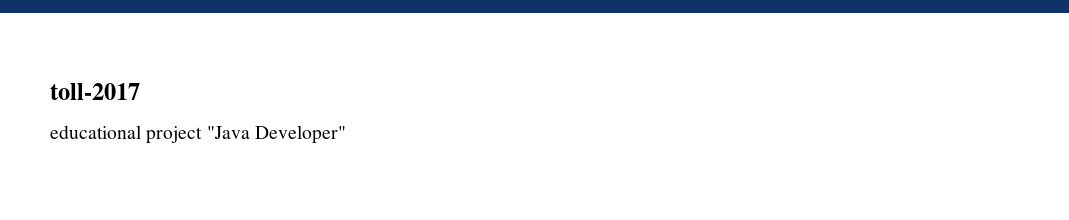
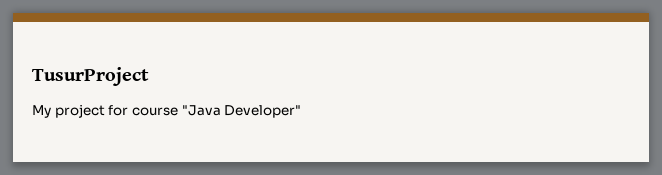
- toll-2017
- educational project "Java Developer"
+ TusurProject
+ My project for course "Java Developer"

